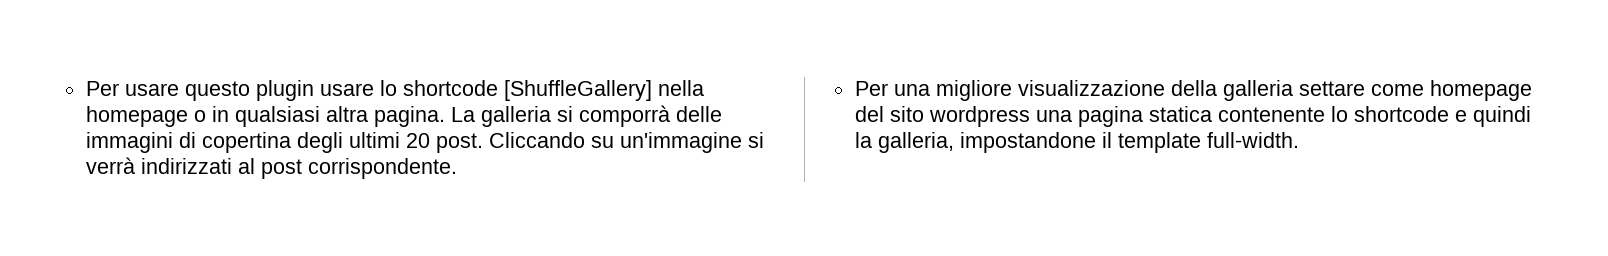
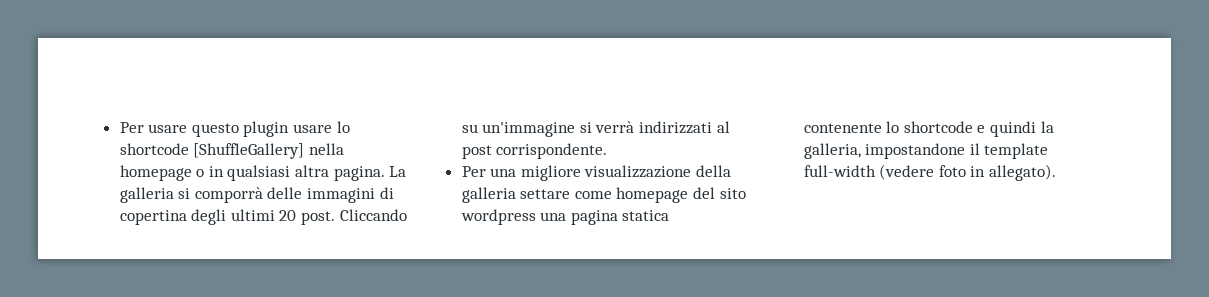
- Per una migliore visualizzazione della galleria settare come homepage del sito wordpress una pagina statica contenente lo shortcode e quindi la galleria, impostandone il template full-width.
+ Per una migliore visualizzazione della galleria settare come homepage del sito wordpress una pagina statica contenente lo shortcode e quindi la galleria, impostandone il template full-width (vedere foto in allegato).

